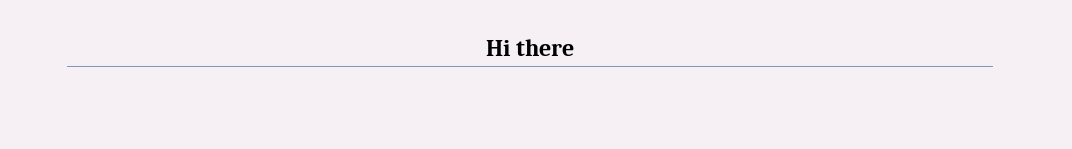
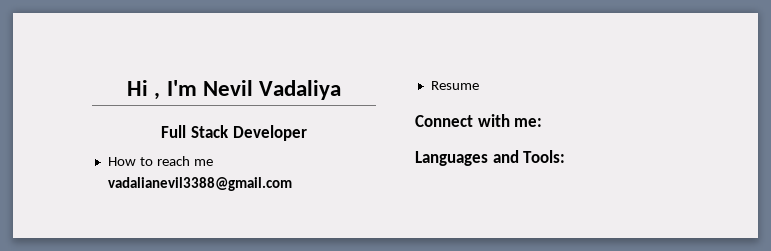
- Hi there
+ Hi , I'm Nevil Vadaliya
+ Full Stack Developer
+ How to reach me vadalianevil3388@gmail.com
+ Resume
+ Connect with me:
+ Languages and Tools:

